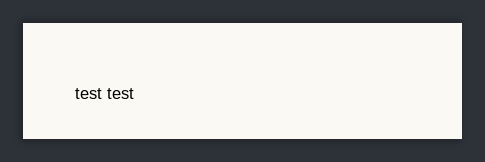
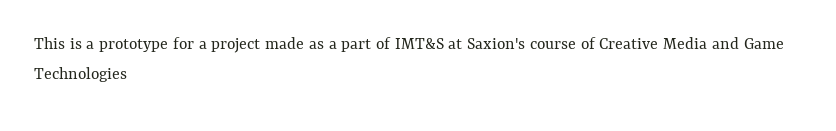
- test test
+ This is a prototype for a project made as a part of IMT&S at Saxion's course of Creative Media and Game Technologies

